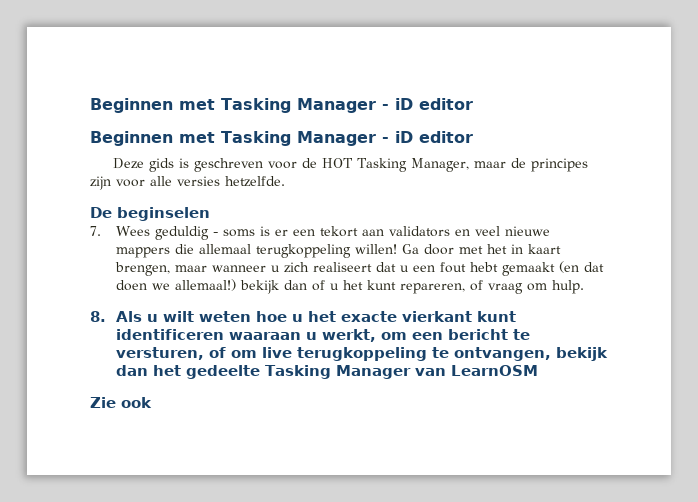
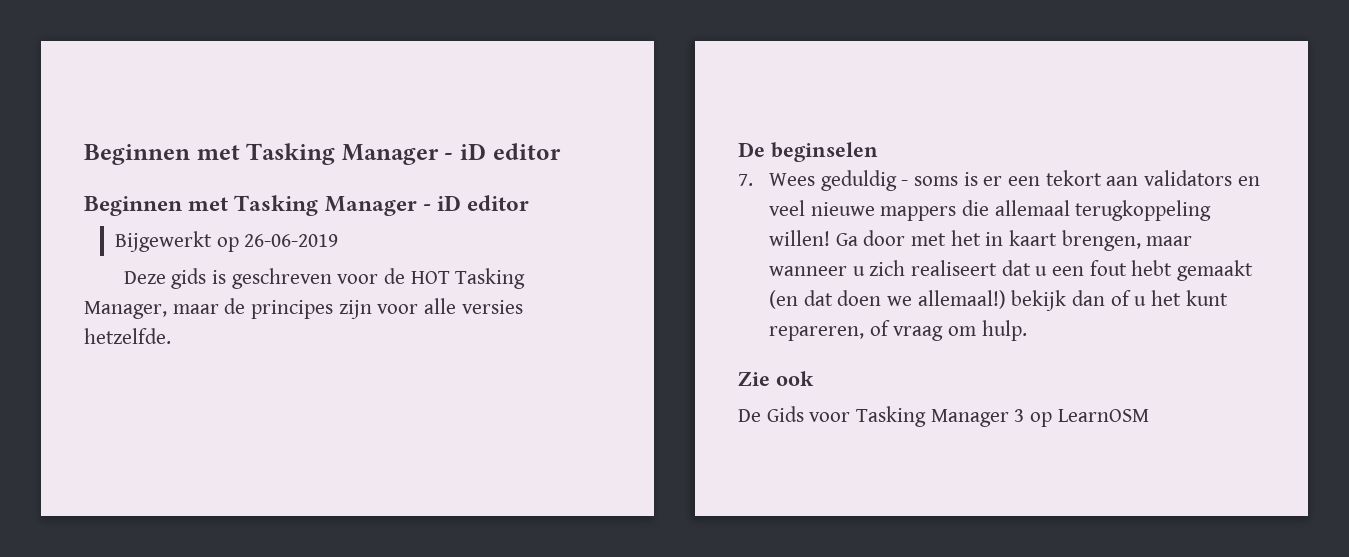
+ Bijgewerkt op 26-06-2019
- 8. Als u wilt weten hoe u het exacte vierkant kunt identificeren waaraan u werkt, om een bericht te versturen, of om live terugkoppeling te ontvangen, bekijk dan het gedeelte Tasking Manager van LearnOSM
+ Zie ook
+ De Gids voor Tasking Manager 3 op LearnOSM
- Zie ook

